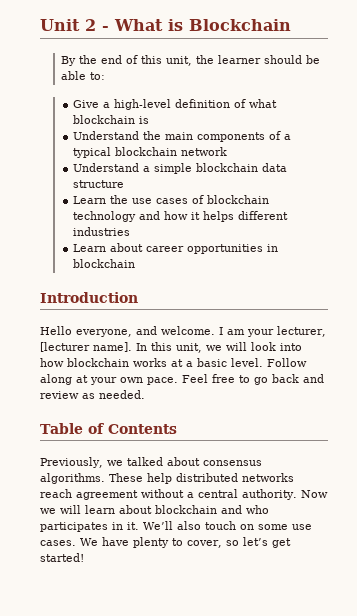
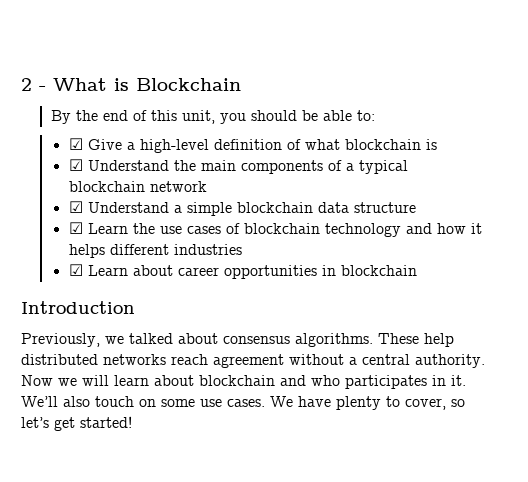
- Unit 2 - What is Blockchain
+ 2 - What is Blockchain
- By the end of this unit, the learner should be able to:
+ By the end of this unit, you should be able to:
- Give a high-level definition of what blockchain is
+ ☑ Give a high-level definition of what blockchain is
- Understand the main components of a typical blockchain network
+ ☑ Understand the main components of a typical blockchain network
- Understand a simple blockchain data structure
+ ☑ Understand a simple blockchain data structure
- Learn the use cases of blockchain technology and how it helps different industries
+ ☑ Learn the use cases of blockchain technology and how it helps different industries
- Learn about career opportunities in blockchain
+ ☑ Learn about career opportunities in blockchain
- Hello everyone, and welcome. I am your lecturer, [lecturer name]. In this unit, we will look into how blockchain works at a basic level. Follow along at your own pace. Feel free to go back and review as needed.
- Table of Contents

